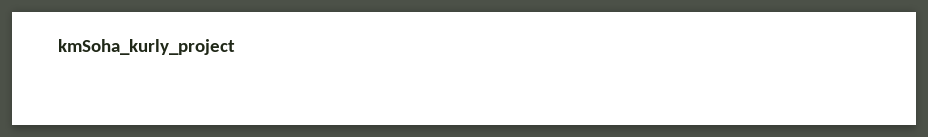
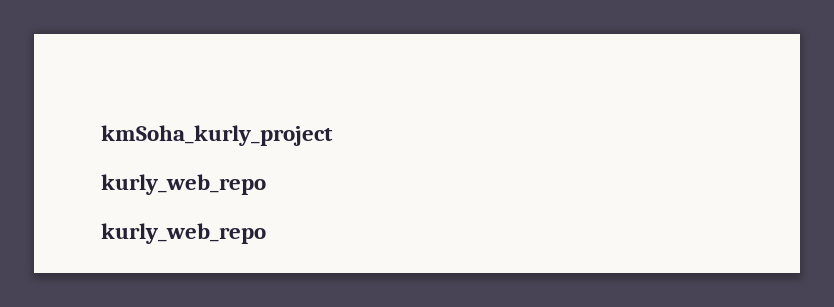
  kmSoha_kurly_project
+ kurly_web_repo
+ kurly_web_repo

